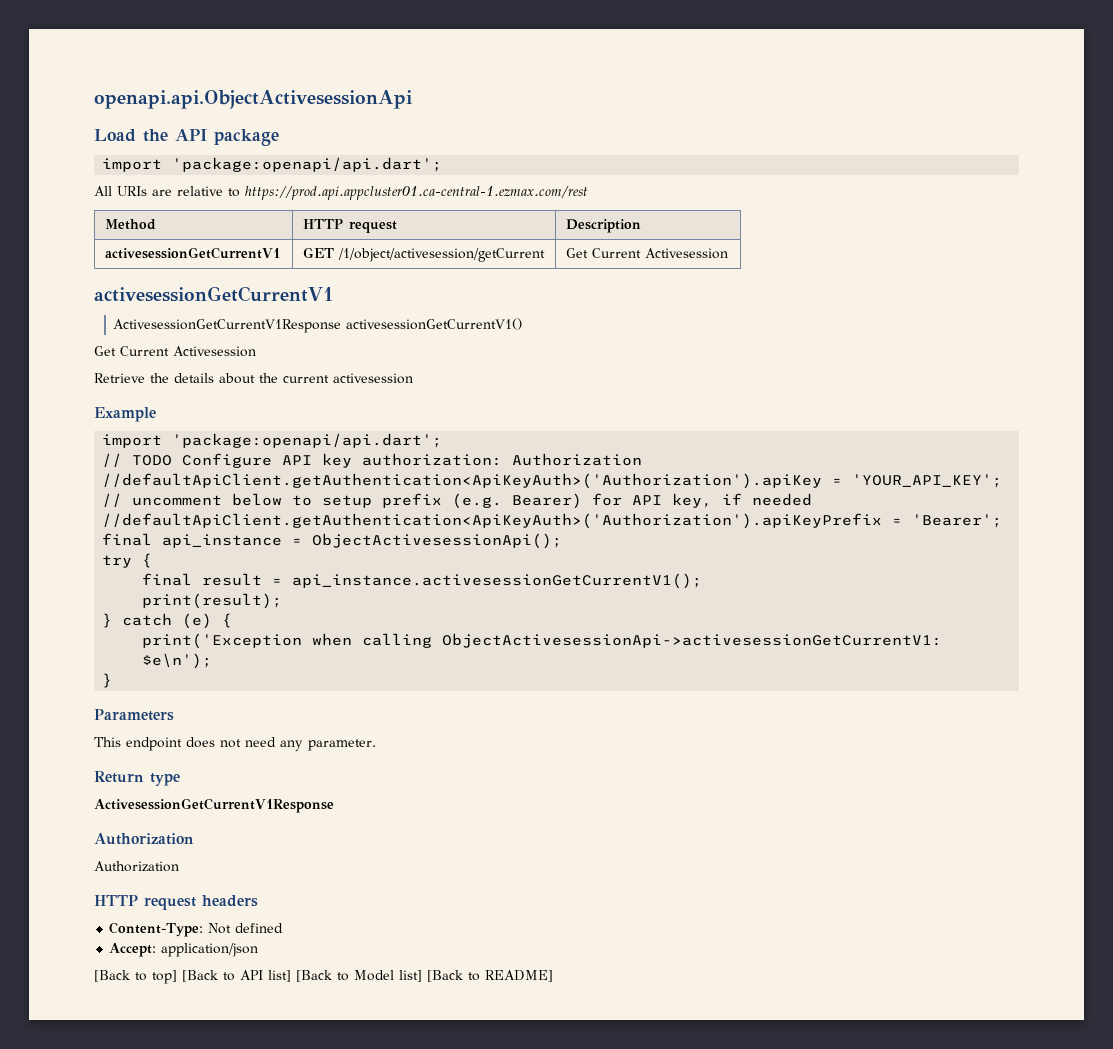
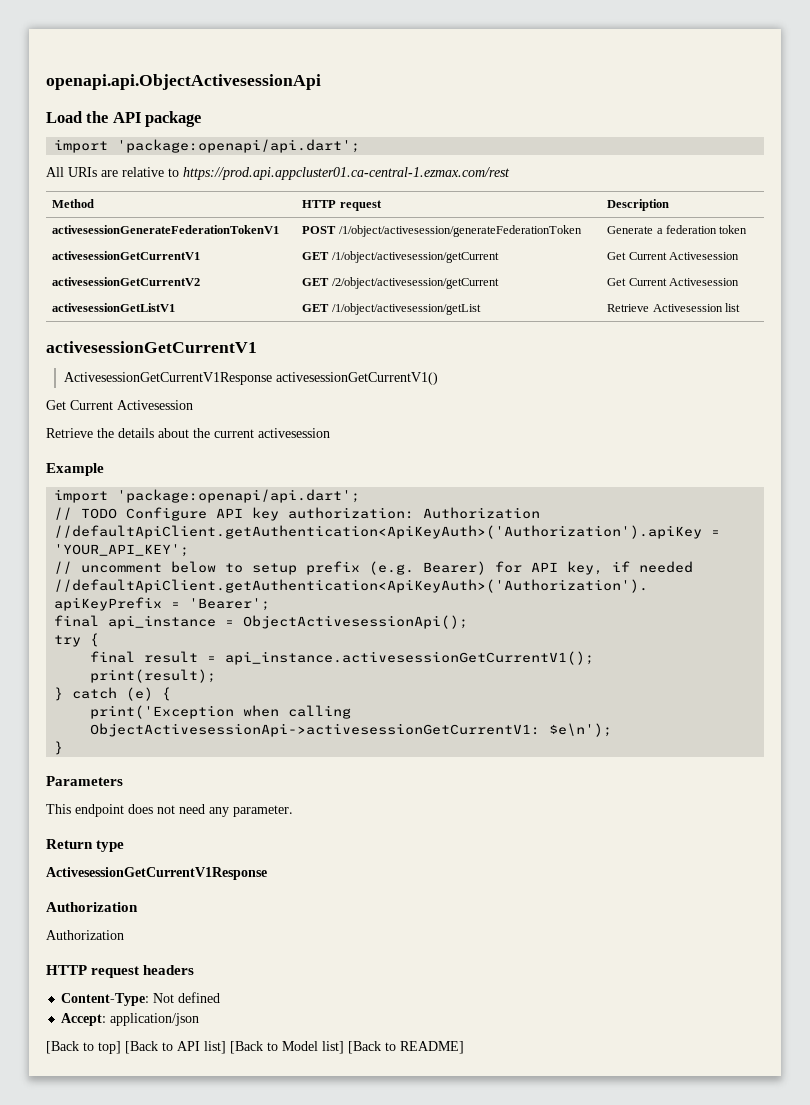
+ activesessionGenerateFederationTokenV1 | POST /1/object/activesession/generateFederationToken | Generate a federation token
+ activesessionGetCurrentV2 | GET /2/object/activesession/getCurrent | Get Current Activesession
+ activesessionGetListV1 | GET /1/object/activesession/getList | Retrieve Activesession list

